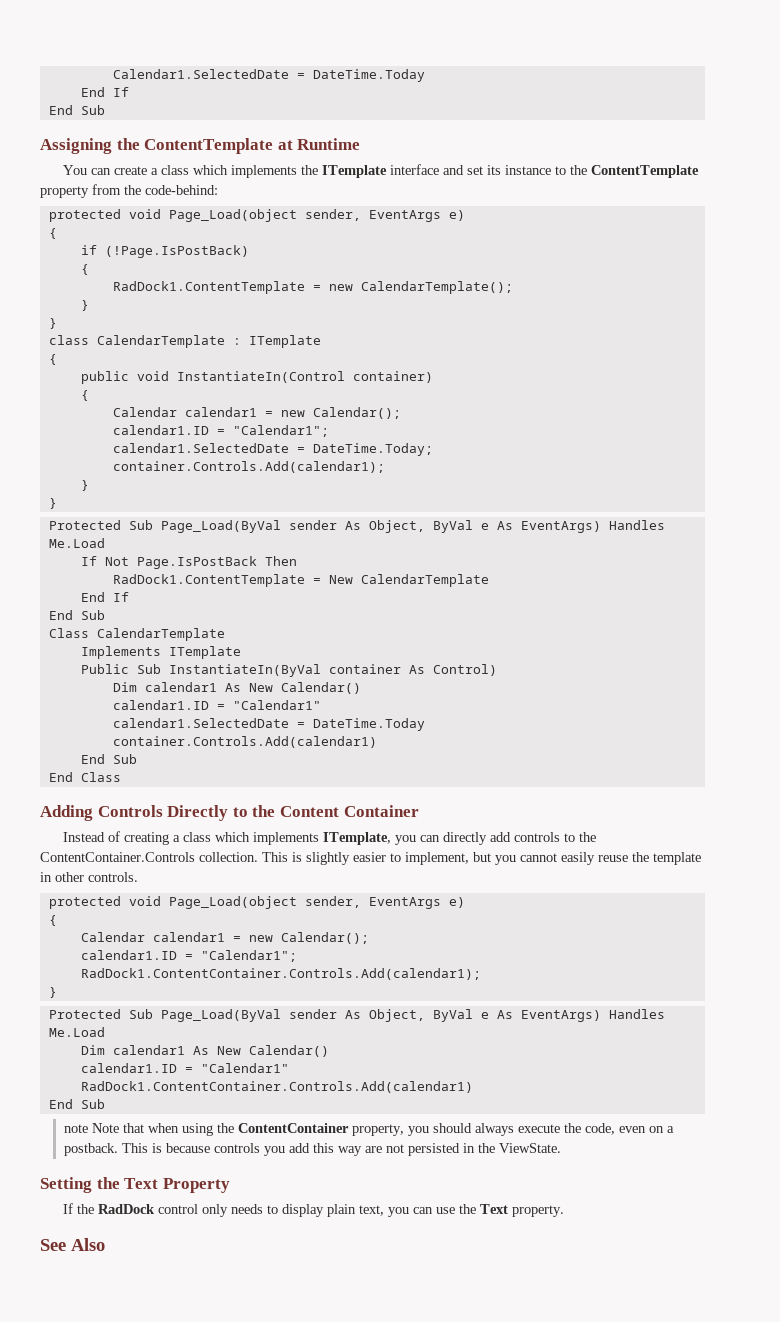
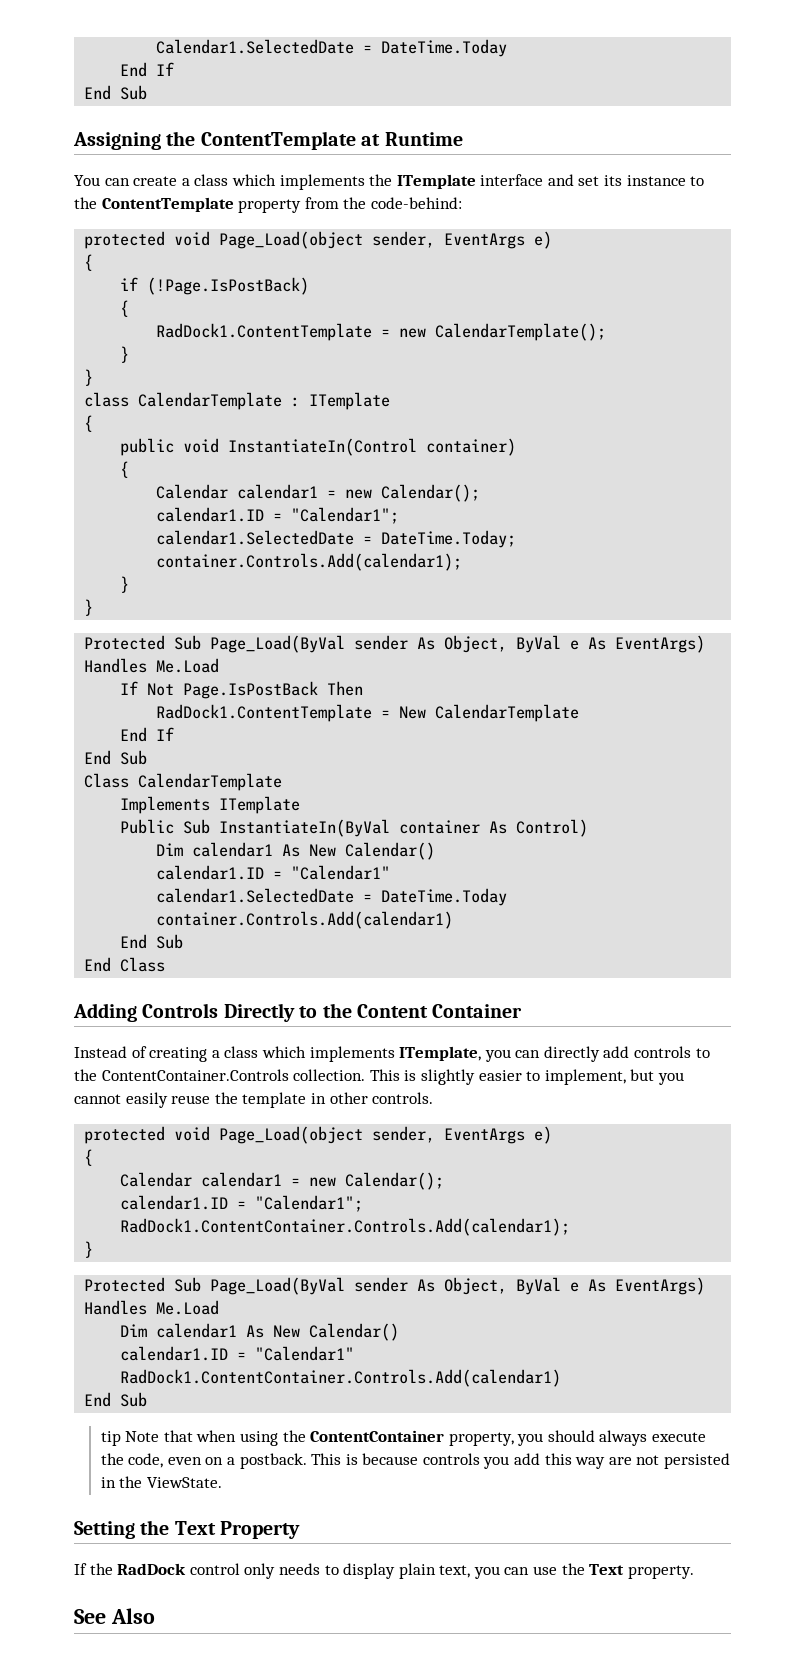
- note Note that when using the ContentContainer property, you should always execute the code, even on a postback.
+ tip Note that when using the ContentContainer property, you should always execute the code, even on a postback.

